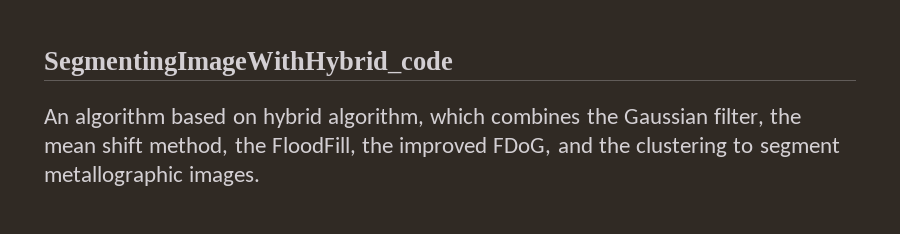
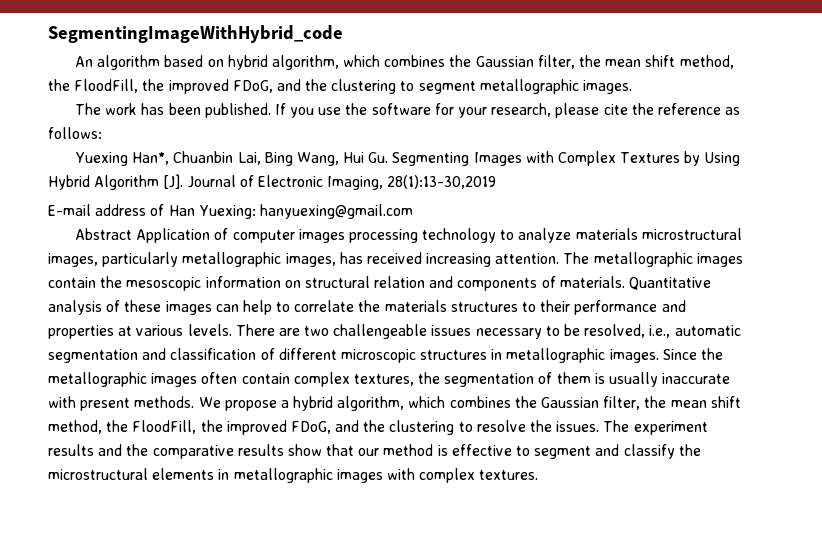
+ The work has been published. If you use the software for your research, please cite the reference as follows:
+ Yuexing Han*, Chuanbin Lai, Bing Wang, Hui Gu. Segmenting Images with Complex Textures by Using Hybrid Algorithm [J]. Journal of Electronic Imaging, 28(1):13-30,2019
+ E-mail address of Han Yuexing: hanyuexing@gmail.com
+ Abstract Application of computer images processing technology to analyze materials microstructural images, particularly metallographic images, has received increasing attention. The metallographic images contain the mesoscopic information on structural relation and components of materials. Quantitative analysis of these images can help to correlate the materials structures to their performance and properties at various levels. There are two challengeable issues necessary to be resolved, i.e., automatic segmentation and classification of different microscopic structures in metallographic images. Since the metallographic images often contain complex textures, the segmentation of them is usually inaccurate with present methods. We propose a hybrid algorithm, which combines the Gaussian filter, the mean shift method, the FloodFill, the improved FDoG, and the clustering to resolve the issues. The experiment results and the comparative results show that our method is effective to segment and classify the microstructural elements in metallographic images with complex textures.

